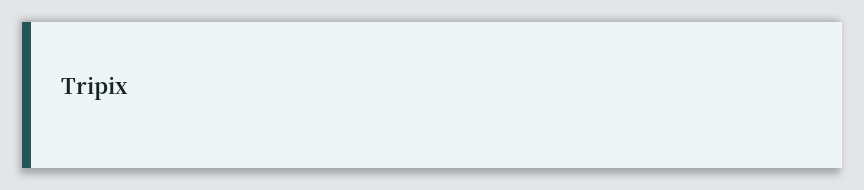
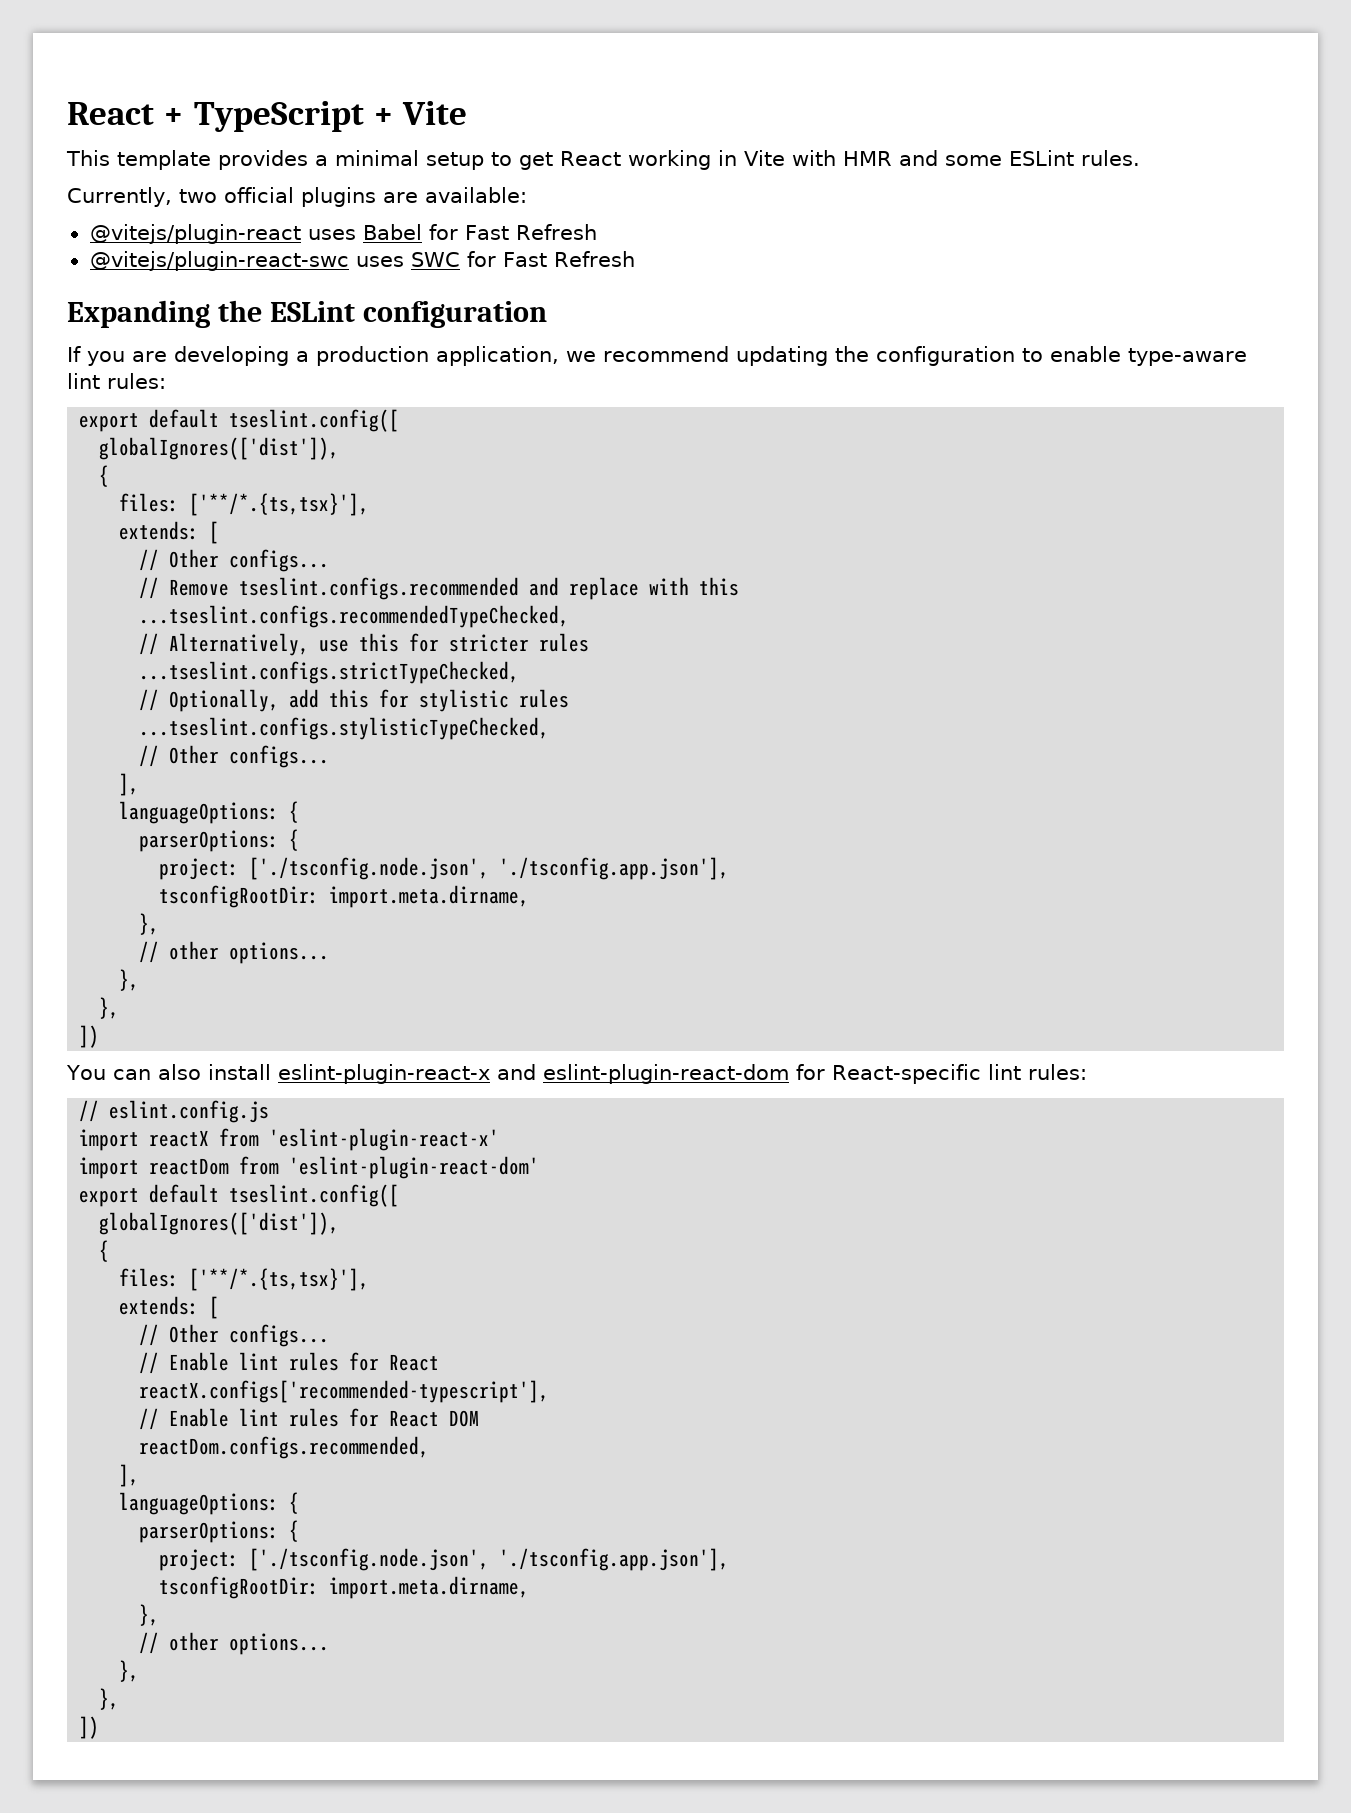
- Tripix
+ React + TypeScript + Vite
+ This template provides a minimal setup to get React working in Vite with HMR and some ESLint rules.
+ Currently, two official plugins are available:
+ @vitejs/plugin-react uses Babel for Fast Refresh
+ @vitejs/plugin-react-swc uses SWC for Fast Refresh
+ Expanding the ESLint configuration
+ If you are developing a production application, we recommend updating the configuration to enable type-aware lint rules:
+ export default tseslint.config([
+ globalIgnores(['dist']),
+ {
+ files: ['**/*.{ts,tsx}'],
+ extends: [
+ // Other configs...
+ // Remove tseslint.configs.recommended and replace with this
+ ...tseslint.configs.recommendedTypeChecked,
+ // Alternatively, use this for stricter rules
+ ...tseslint.configs.strictTypeChecked,
+ // Optionally, add this for stylistic rules
+ ...tseslint.configs.stylisticTypeChecked,
+ // Other configs...
+ ],
+ languageOptions: {
+ parserOptions: {
+ project: ['./tsconfig.node.json', './tsconfig.app.json'],
+ tsconfigRootDir: import.meta.dirname,
+ },
+ // other options...
+ },
+ },
+ ])
+ You can also install eslint-plugin-react-x and eslint-plugin-react-dom for React-specific lint rules:
+ // eslint.config.js
+ import reactX from 'eslint-plugin-react-x'
+ import reactDom from 'eslint-plugin-react-dom'
+ export default tseslint.config([
+ globalIgnores(['dist']),
+ {
+ files: ['**/*.{ts,tsx}'],
+ extends: [
+ // Other configs...
+ // Enable lint rules for React
+ reactX.configs['recommended-typescript'],
+ // Enable lint rules for React DOM
+ reactDom.configs.recommended,
+ ],
+ languageOptions: {
+ parserOptions: {
+ project: ['./tsconfig.node.json', './tsconfig.app.json'],
+ tsconfigRootDir: import.meta.dirname,
+ },
+ // other options...
+ },
+ },
+ ])

